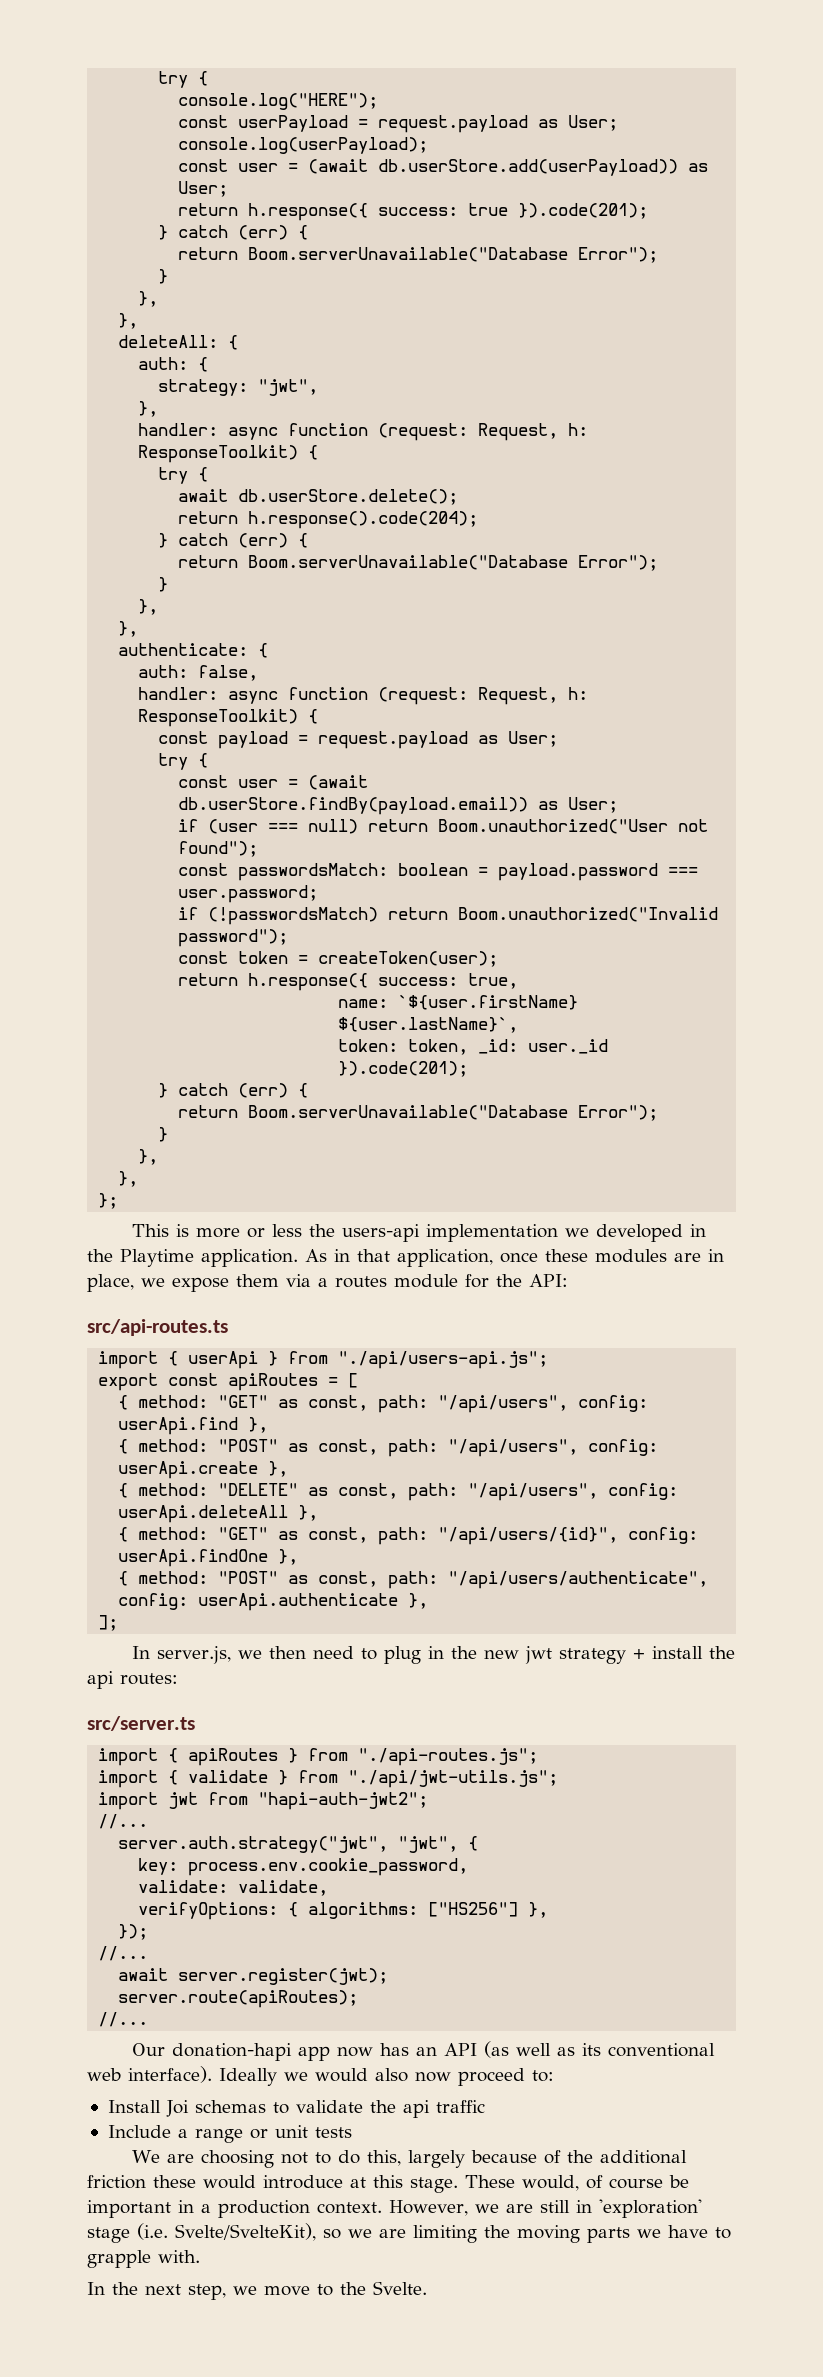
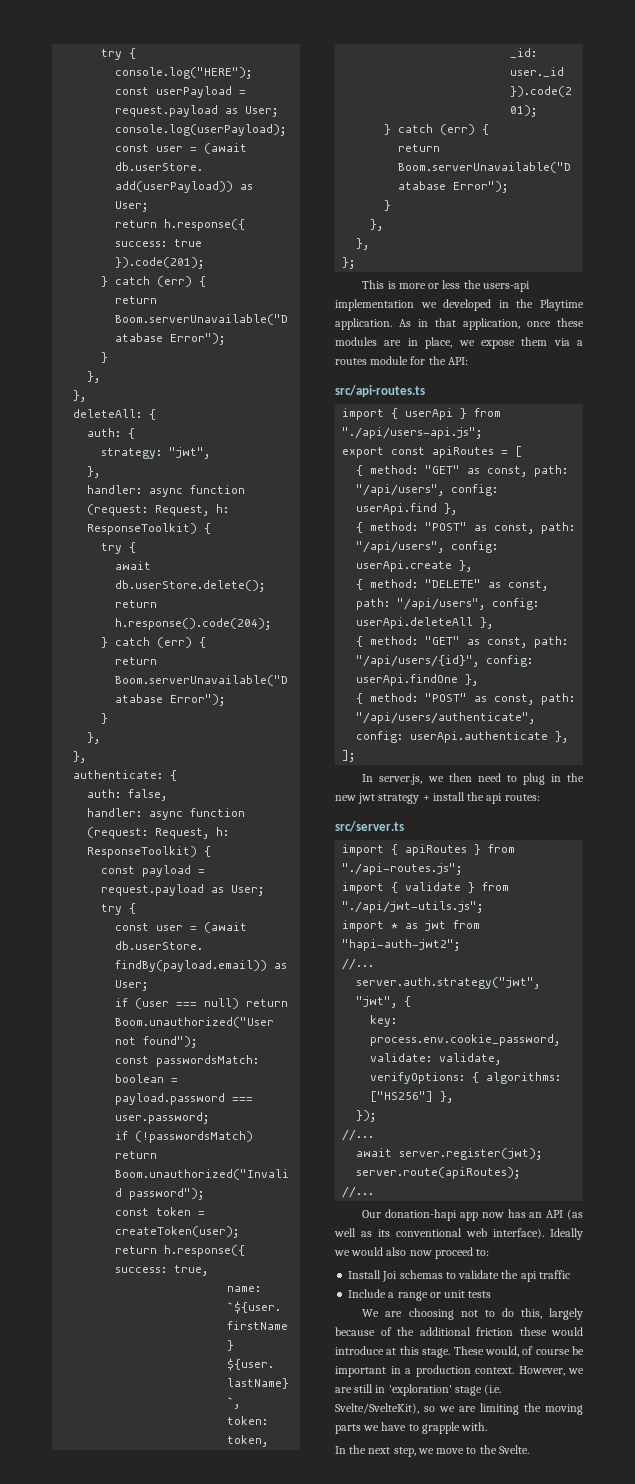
- import jwt from "hapi-auth-jwt2";
+ import * as jwt from "hapi-auth-jwt2";

